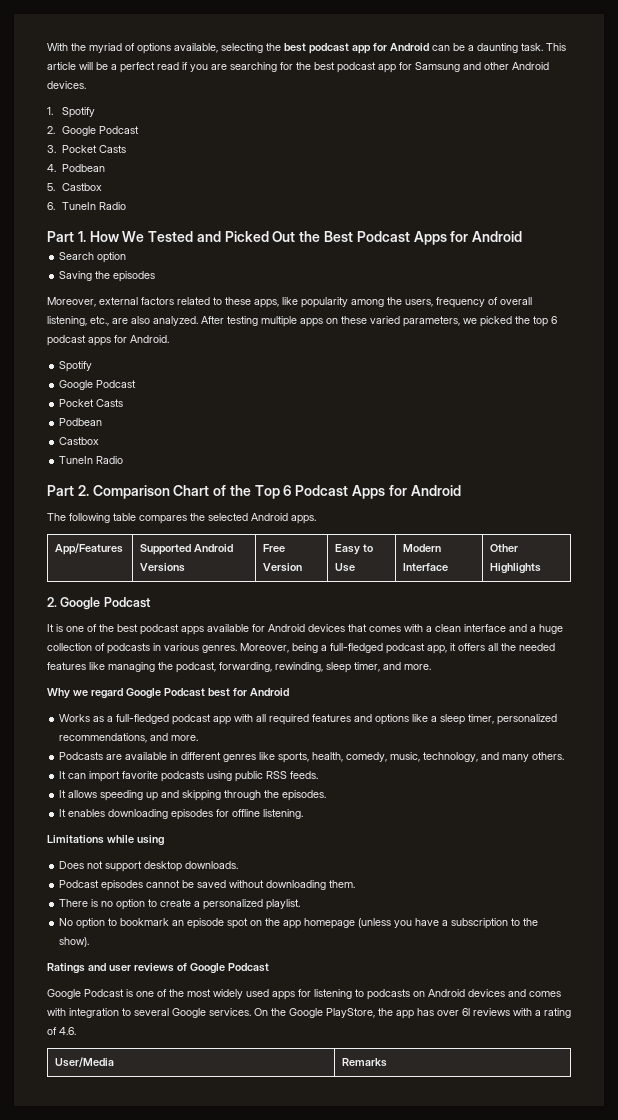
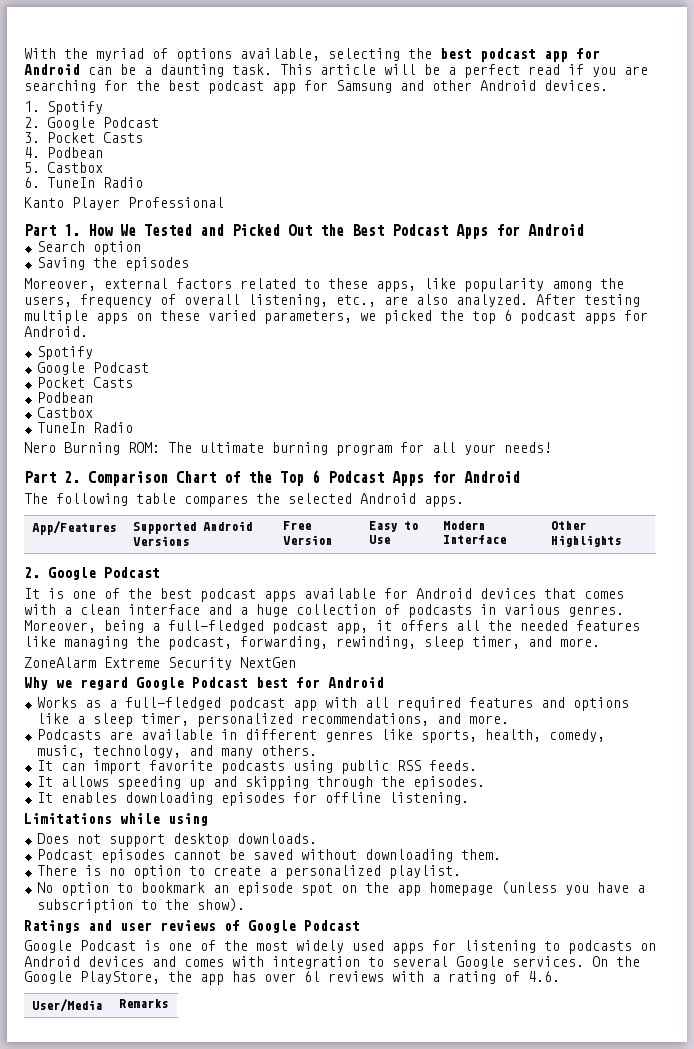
+ Kanto Player Professional
+ Nero Burning ROM: The ultimate burning program for all your needs!
+ ZoneAlarm Extreme Security NextGen

